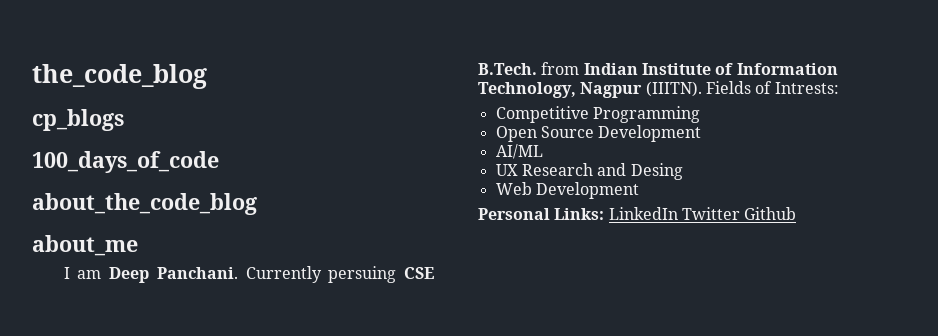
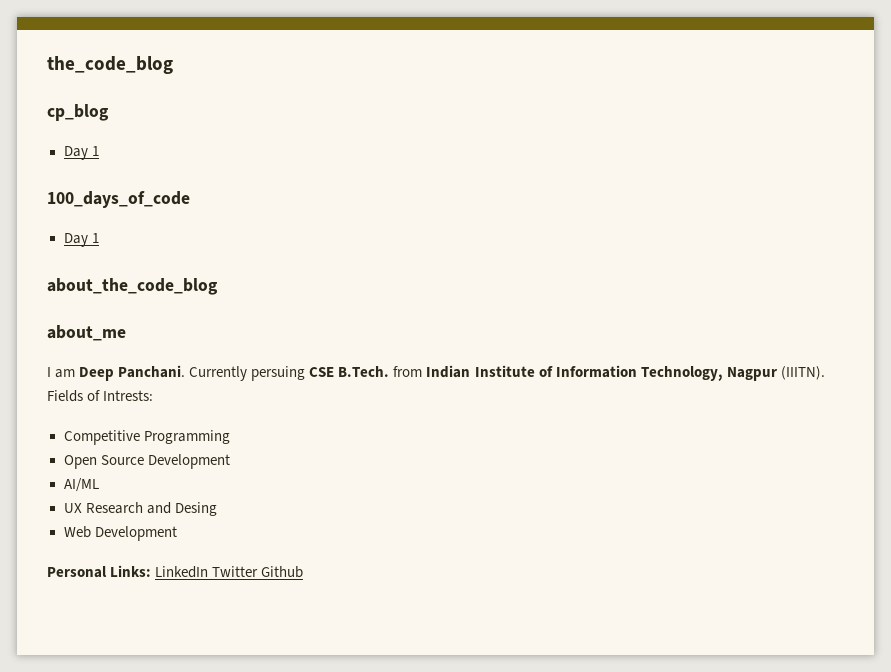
- cp_blogs
+ cp_blog
+ Day 1
  100_days_of_code
+ Day 1

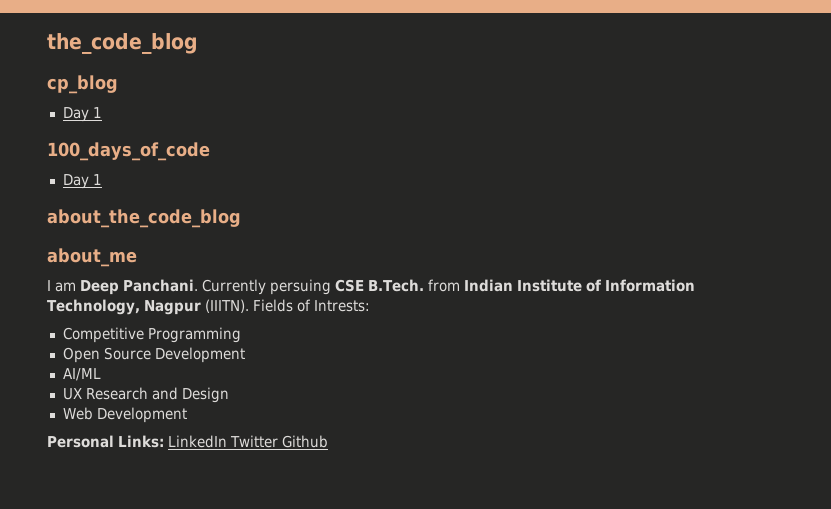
- UX Research and Desing
+ UX Research and Design

